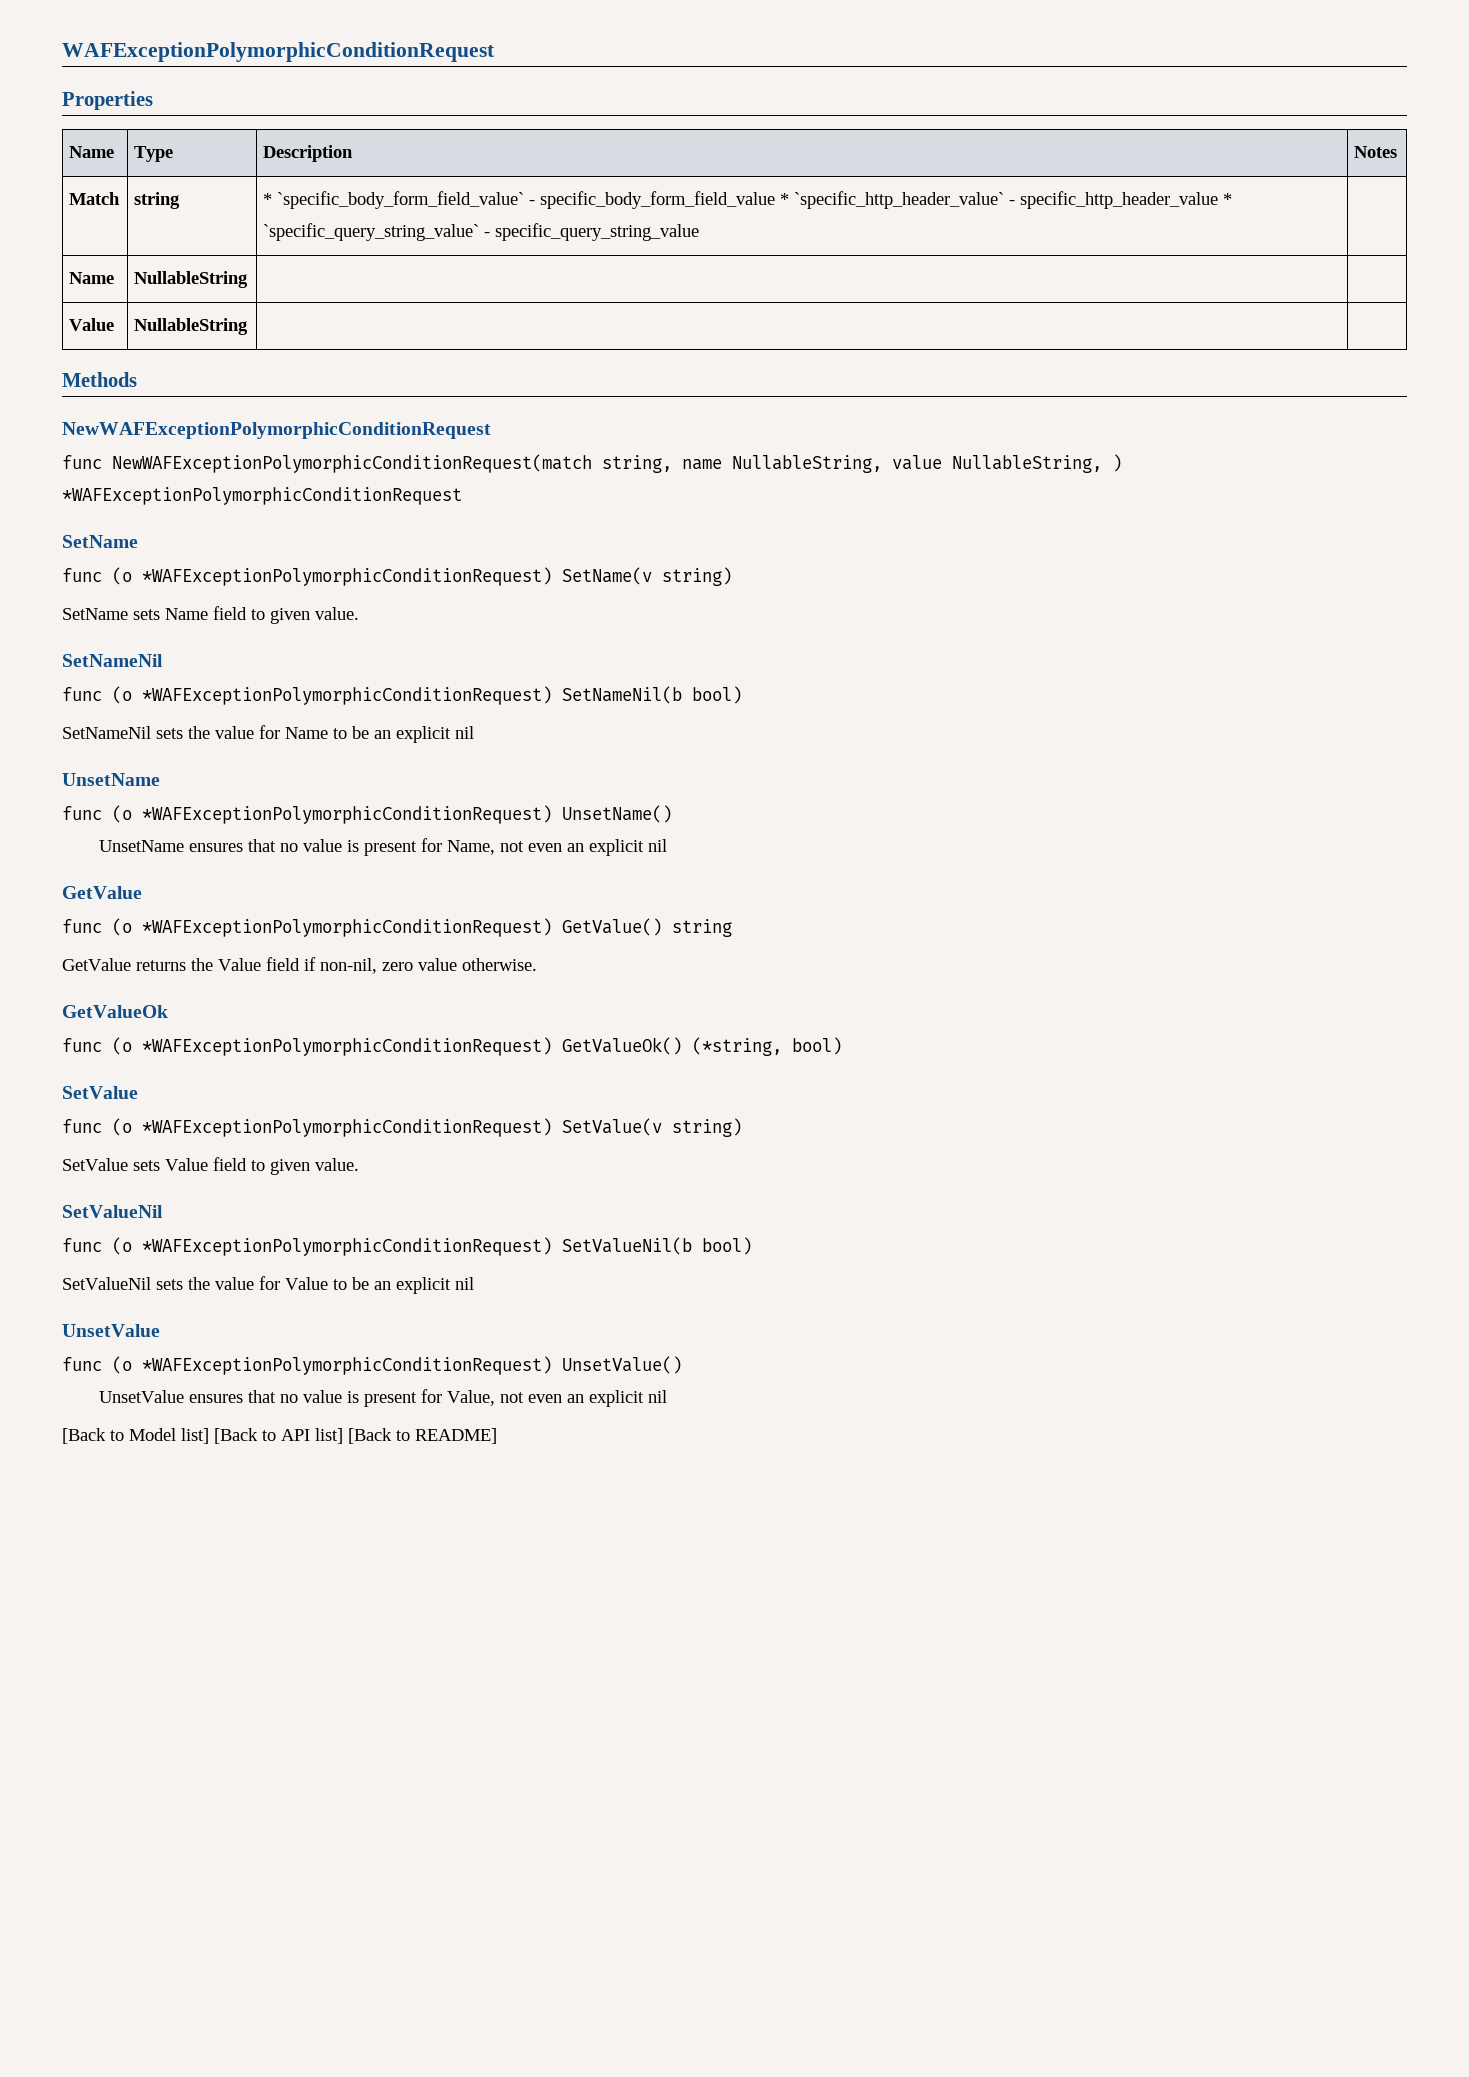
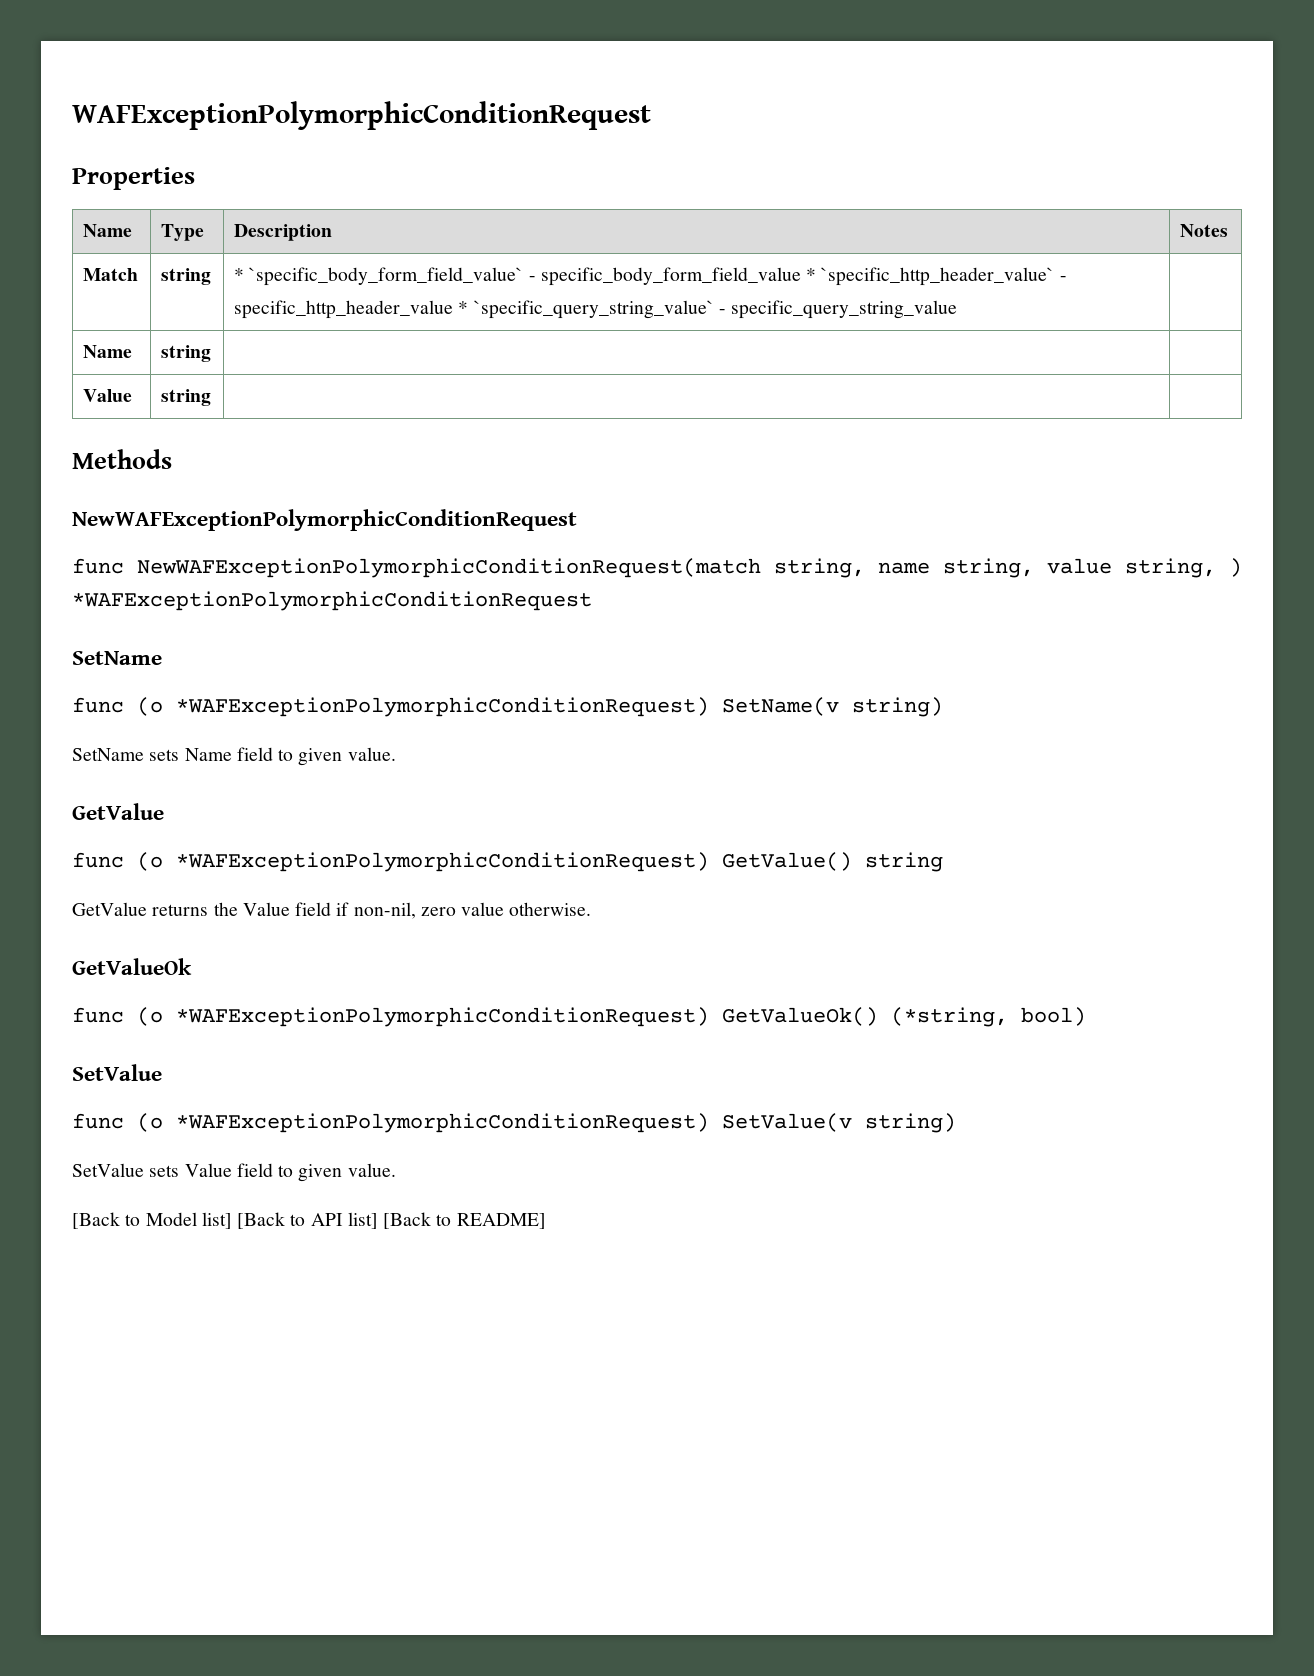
- Name | NullableString | |
+ Name | string | |
- Value | NullableString | |
+ Value | string | |
- func NewWAFExceptionPolymorphicConditionRequest(match string, name NullableString, value NullableString, ) *WAFExceptionPolymorphicConditionRequest
+ func NewWAFExceptionPolymorphicConditionRequest(match string, name string, value string, ) *WAFExceptionPolymorphicConditionRequest
  SetName sets Name field to given value.
- SetNameNil
- func (o *WAFExceptionPolymorphicConditionRequest) SetNameNil(b bool)
- SetNameNil sets the value for Name to be an explicit nil
- UnsetName
- func (o *WAFExceptionPolymorphicConditionRequest) UnsetName()
- UnsetName ensures that no value is present for Name, not even an explicit nil
  SetValue sets Value field to given value.
- SetValueNil
- func (o *WAFExceptionPolymorphicConditionRequest) SetValueNil(b bool)
- SetValueNil sets the value for Value to be an explicit nil
- UnsetValue
- func (o *WAFExceptionPolymorphicConditionRequest) UnsetValue()
- UnsetValue ensures that no value is present for Value, not even an explicit nil

